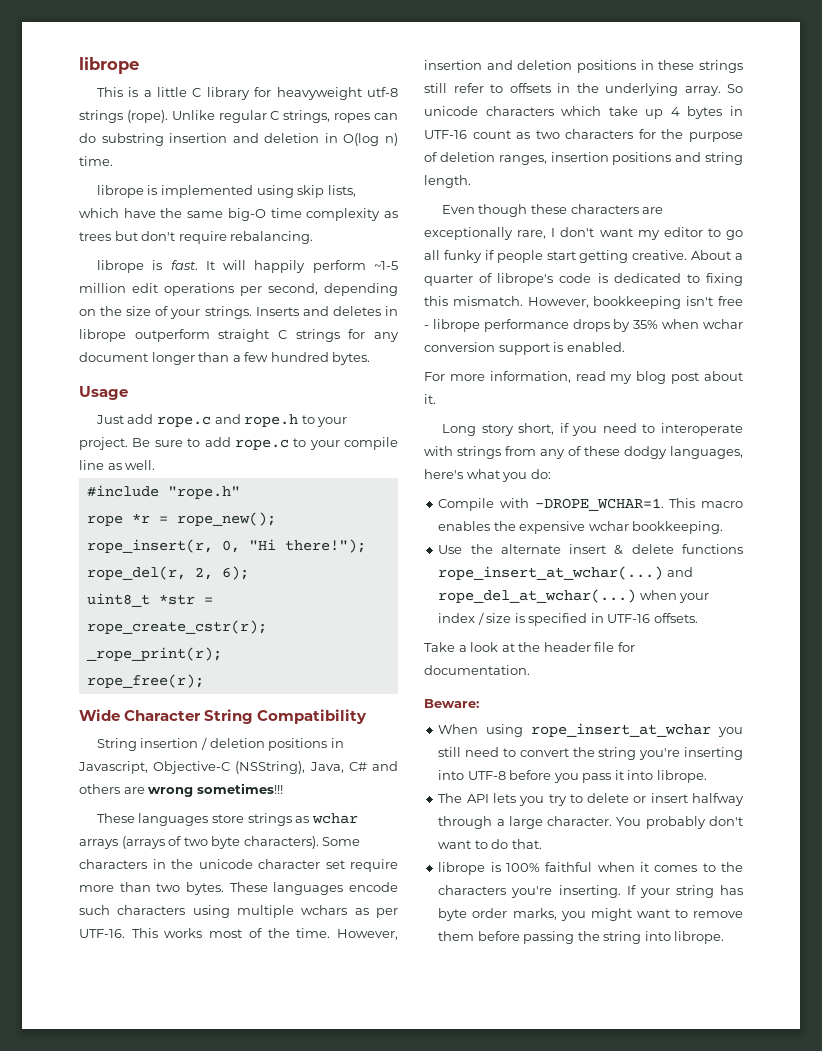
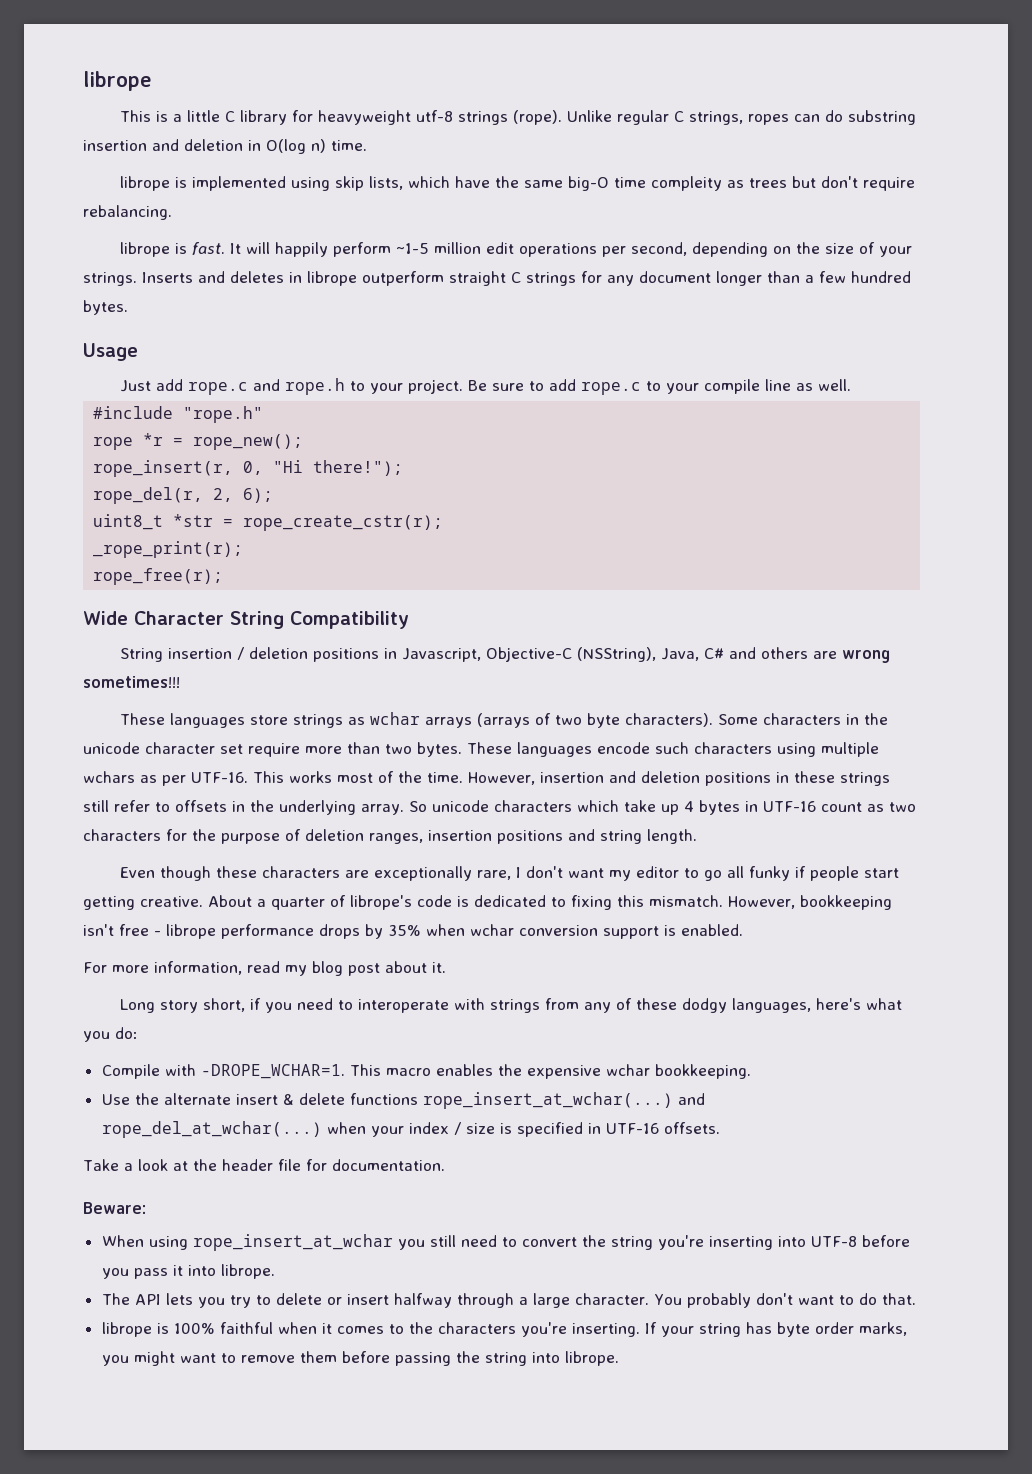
- librope is implemented using skip lists, which have the same big-O time complexity as trees but don't require rebalancing.
+ librope is implemented using skip lists, which have the same big-O time compleity as trees but don't require rebalancing.

